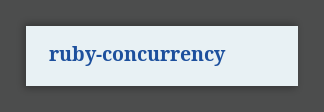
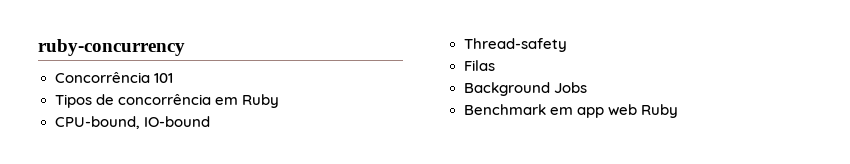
+ Concorrência 101
+ Tipos de concorrência em Ruby
+ CPU-bound, IO-bound
+ Thread-safety
+ Filas
+ Background Jobs
+ Benchmark em app web Ruby

